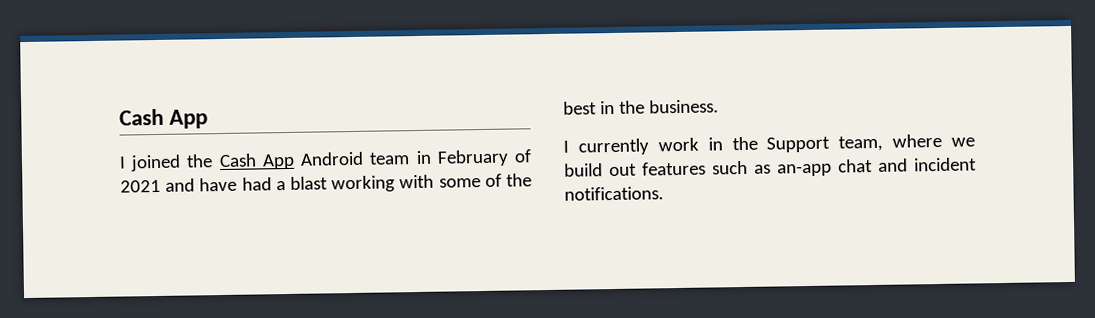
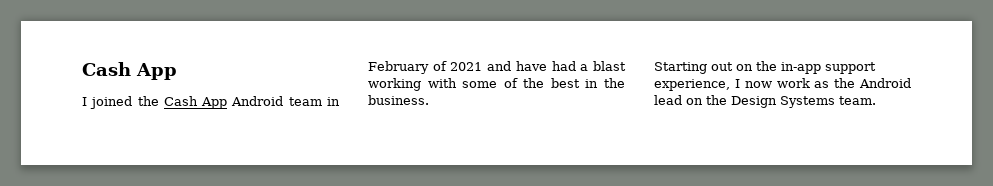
- I currently work in the Support team, where we build out features such as an-app chat and incident notifications.
+ Starting out on the in-app support experience, I now work as the Android lead on the Design Systems team.

